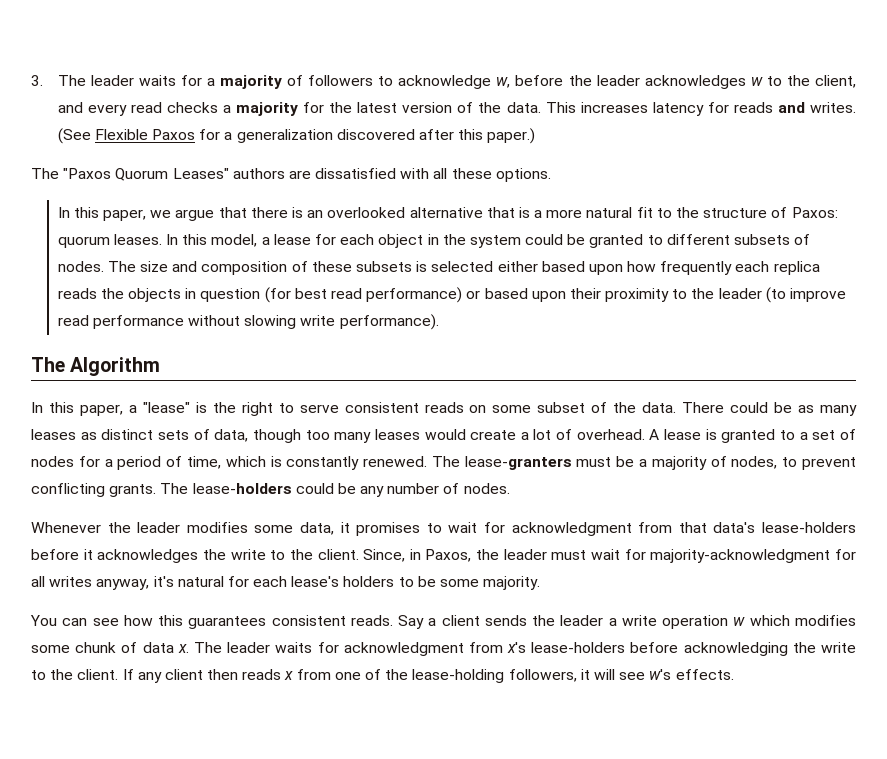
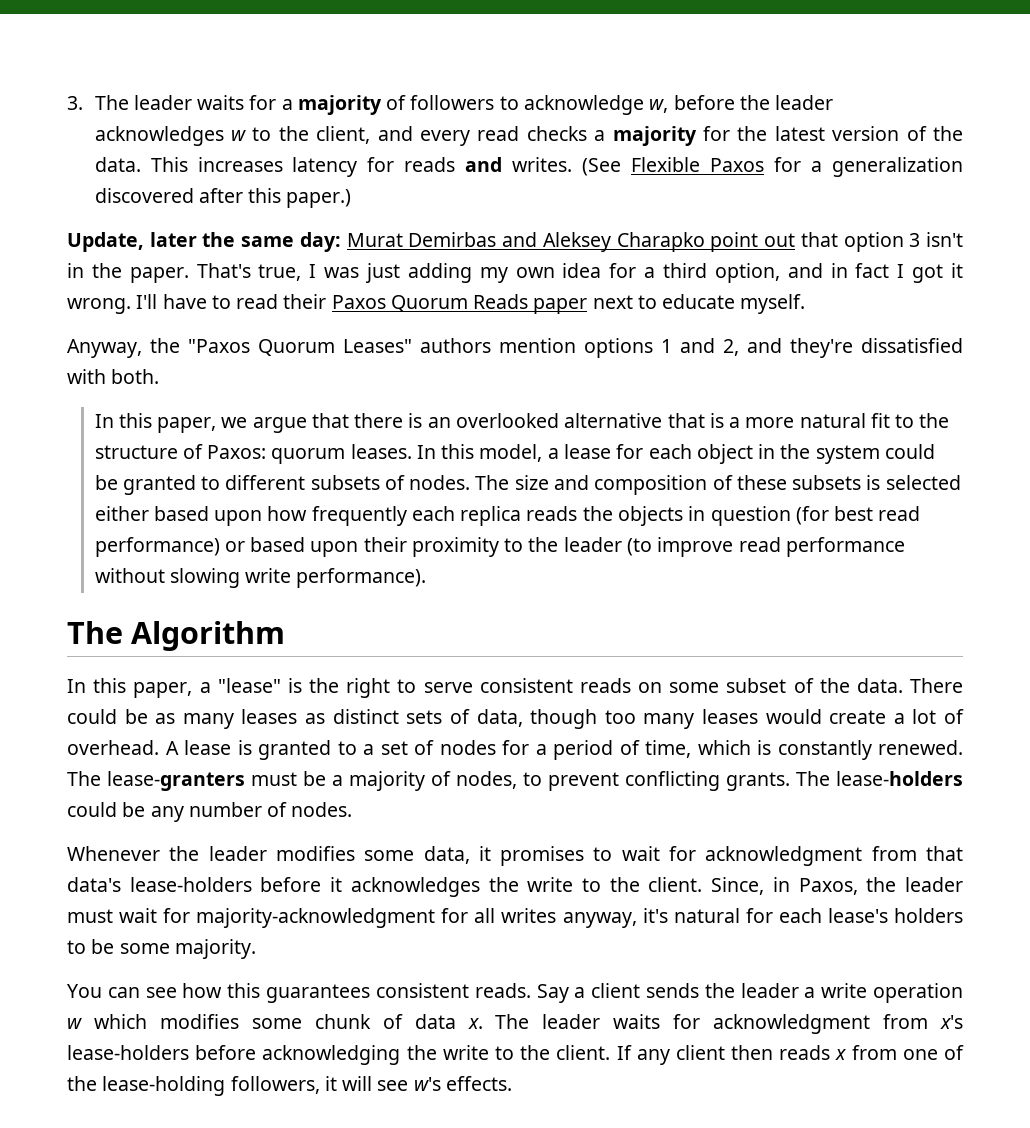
- The "Paxos Quorum Leases" authors are dissatisfied with all these options.
+ Update, later the same day: Murat Demirbas and Aleksey Charapko point out that option 3 isn't in the paper. That's true, I was just adding my own idea for a third option, and in fact I got it wrong. I'll have to read their Paxos Quorum Reads paper next to educate myself.
+ Anyway, the "Paxos Quorum Leases" authors mention options 1 and 2, and they're dissatisfied with both.

